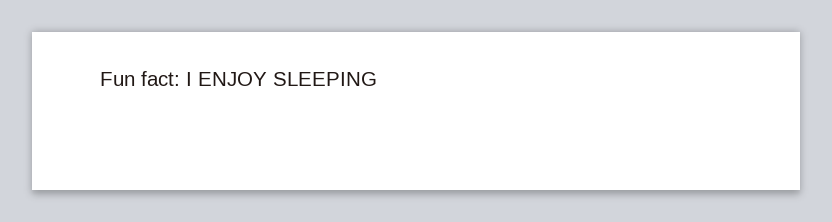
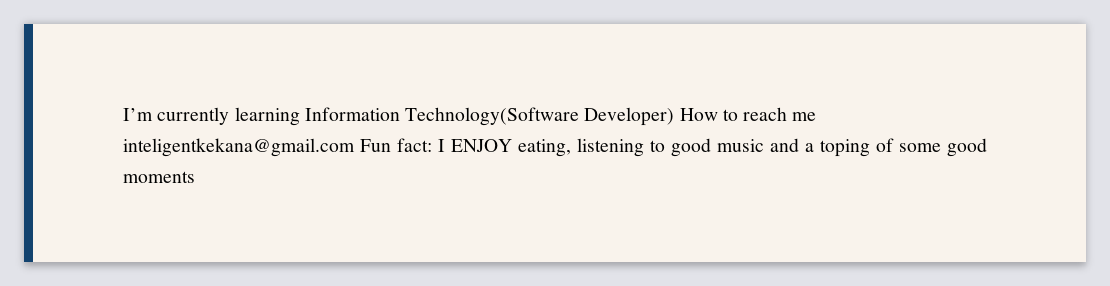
- Fun fact: I ENJOY SLEEPING
+ I’m currently learning Information Technology(Software Developer) How to reach me inteligentkekana@gmail.com Fun fact: I ENJOY eating, listening to good music and a toping of some good moments

